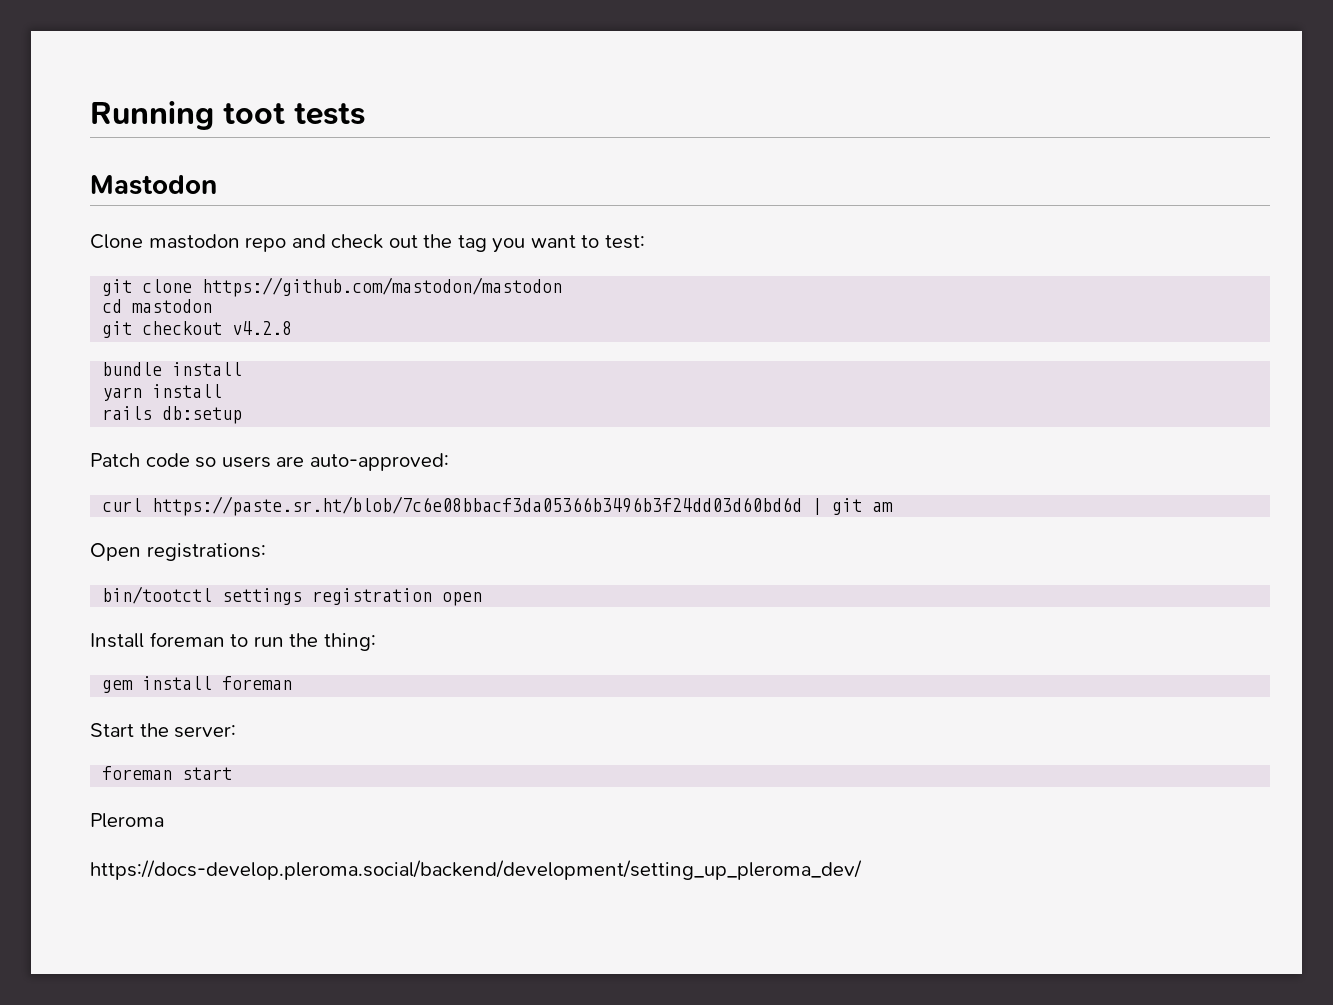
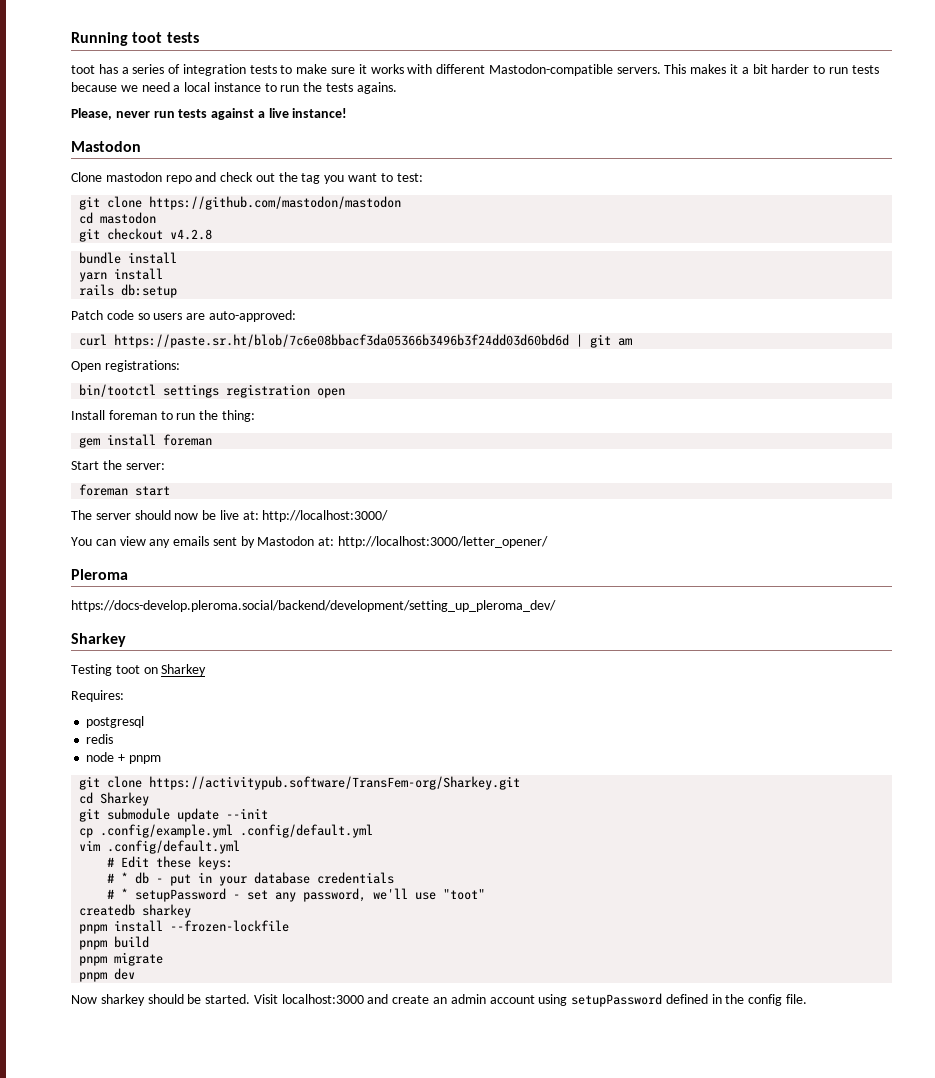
+ toot has a series of integration tests to make sure it works with different Mastodon-compatible servers. This makes it a bit harder to run tests because we need a local instance to run the tests agains.
+ Please, never run tests against a live instance!
+ The server should now be live at: http://localhost:3000/
+ You can view any emails sent by Mastodon at: http://localhost:3000/letter_opener/
  Pleroma
  https://docs-develop.pleroma.social/backend/development/setting_up_pleroma_dev/
+ Sharkey
+ Testing toot on Sharkey
+ Requires:
+ postgresql
+ redis
+ node + pnpm
+ git clone https://activitypub.software/TransFem-org/Sharkey.git
+ cd Sharkey
+ git submodule update --init
+ cp .config/example.yml .config/default.yml
+ vim .config/default.yml
+ # Edit these keys:
+ # * db - put in your database credentials
+ # * setupPassword - set any password, we'll use "toot"
+ createdb sharkey
+ pnpm install --frozen-lockfile
+ pnpm build
+ pnpm migrate
+ pnpm dev
+ Now sharkey should be started. Visit localhost:3000 and create an admin account using setupPassword defined in the config file.

